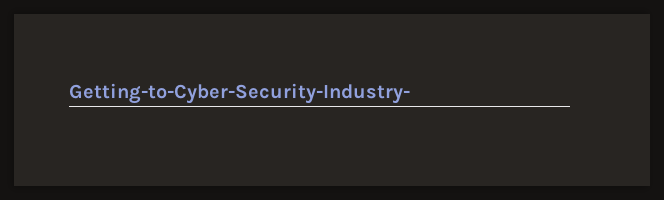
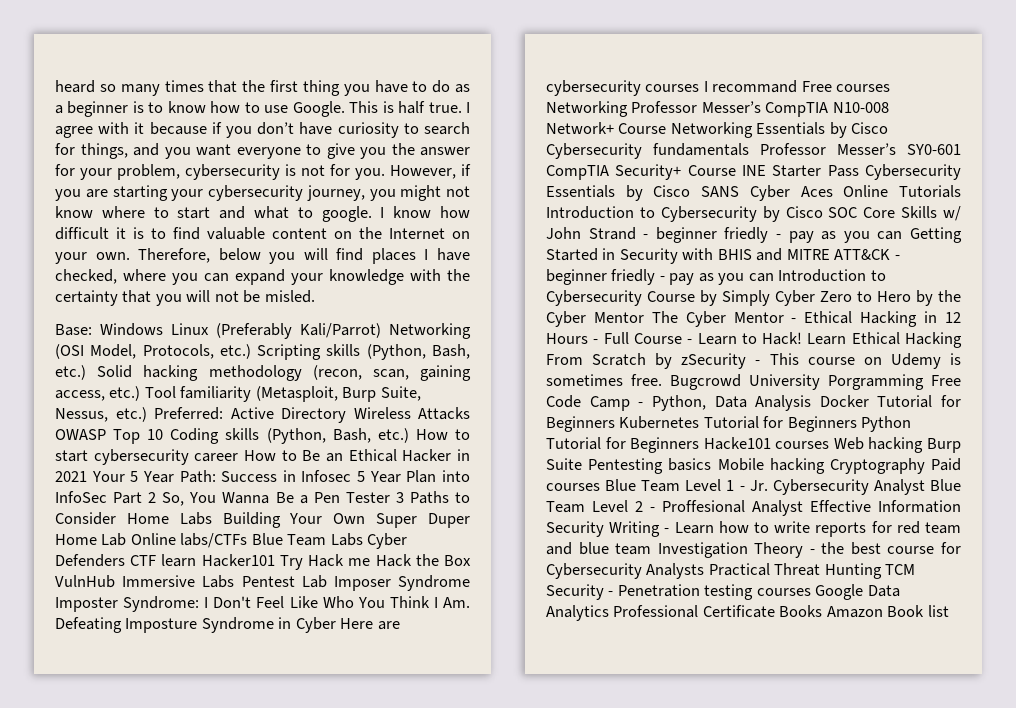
- Getting-to-Cyber-Security-Industry-
+ heard so many times that the first thing you have to do as a beginner is to know how to use Google. This is half true. I agree with it because if you don’t have curiosity to search for things, and you want everyone to give you the answer for your problem, cybersecurity is not for you. However, if you are starting your cybersecurity journey, you might not know where to start and what to google. I know how difficult it is to find valuable content on the Internet on your own. Therefore, below you will find places I have checked, where you can expand your knowledge with the certainty that you will not be misled.
+ Base: Windows Linux (Preferably Kali/Parrot) Networking (OSI Model, Protocols, etc.) Scripting skills (Python, Bash, etc.) Solid hacking methodology (recon, scan, gaining access, etc.) Tool familiarity (Metasploit, Burp Suite, Nessus, etc.) Preferred: Active Directory Wireless Attacks OWASP Top 10 Coding skills (Python, Bash, etc.) How to start cybersecurity career How to Be an Ethical Hacker in 2021 Your 5 Year Path: Success in Infosec 5 Year Plan into InfoSec Part 2 So, You Wanna Be a Pen Tester 3 Paths to Consider Home Labs Building Your Own Super Duper Home Lab Online labs/CTFs Blue Team Labs Cyber Defenders CTF learn Hacker101 Try Hack me Hack the Box VulnHub Immersive Labs Pentest Lab Imposer Syndrome Imposter Syndrome: I Don't Feel Like Who You Think I Am. Defeating Imposture Syndrome in Cyber Here are cybersecurity courses I recommand Free courses Networking Professor Messer’s CompTIA N10-008 Network+ Course Networking Essentials by Cisco Cybersecurity fundamentals Professor Messer’s SY0-601 CompTIA Security+ Course INE Starter Pass Cybersecurity Essentials by Cisco SANS Cyber Aces Online Tutorials Introduction to Cybersecurity by Cisco SOC Core Skills w/ John Strand - beginner friedly - pay as you can Getting Started in Security with BHIS and MITRE ATT&CK - beginner friedly - pay as you can Introduction to Cybersecurity Course by Simply Cyber Zero to Hero by the Cyber Mentor The Cyber Mentor - Ethical Hacking in 12 Hours - Full Course - Learn to Hack! Learn Ethical Hacking From Scratch by zSecurity - This course on Udemy is sometimes free. Bugcrowd University Porgramming Free Code Camp - Python, Data Analysis Docker Tutorial for Beginners Kubernetes Tutorial for Beginners Python Tutorial for Beginners Hacke101 courses Web hacking Burp Suite Pentesting basics Mobile hacking Cryptography Paid courses Blue Team Level 1 - Jr. Cybersecurity Analyst Blue Team Level 2 - Proffesional Analyst Effective Information Security Writing - Learn how to write reports for red team and blue team Investigation Theory - the best course for Cybersecurity Analysts Practical Threat Hunting TCM Security - Penetration testing courses Google Data Analytics Professional Certificate Books Amazon Book list

